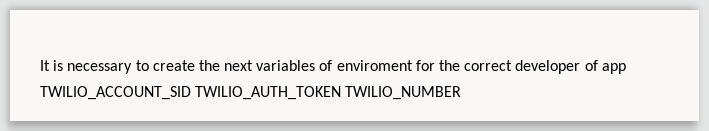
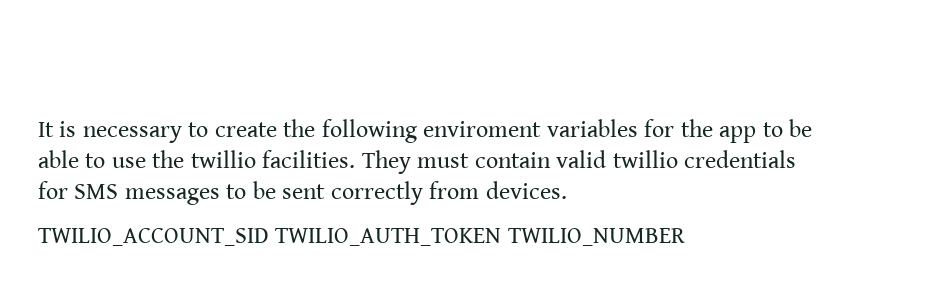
- It is necessary to create the next variables of enviroment for the correct developer of app
+ It is necessary to create the following enviroment variables for the app to be able to use the twillio facilities. They must contain valid twillio credentials for SMS messages to be sent correctly from devices.

